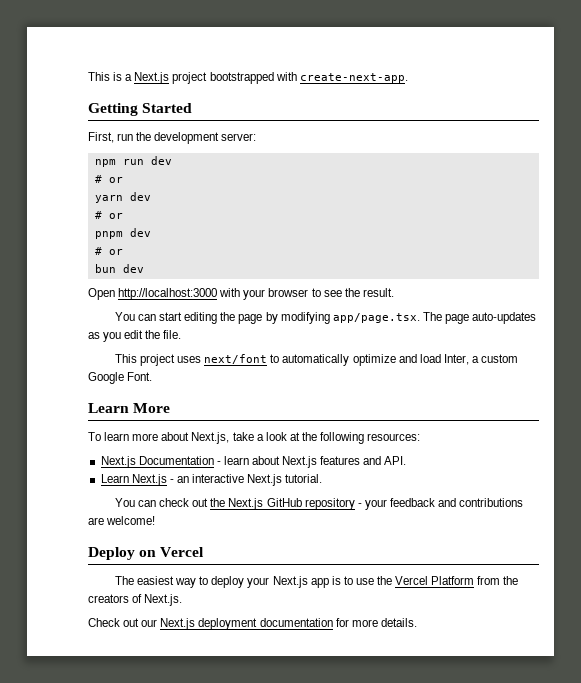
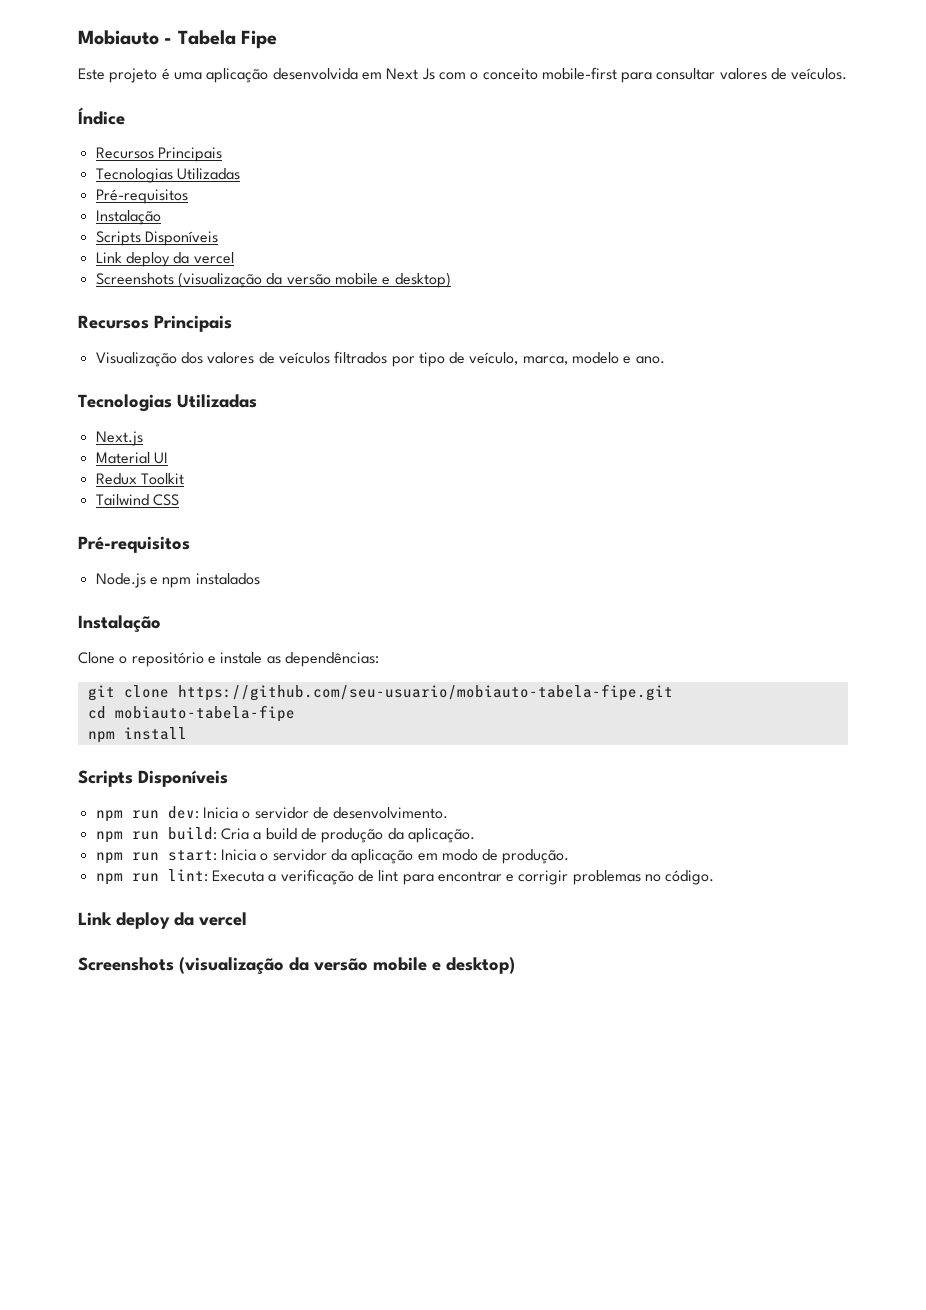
- This is a Next.js project bootstrapped with create-next-app.
- Getting Started
- First, run the development server:
- npm run dev
- # or
- yarn dev
- # or
- pnpm dev
- # or
- bun dev
- Open http://localhost:3000 with your browser to see the result.
- You can start editing the page by modifying app/page.tsx. The page auto-updates as you edit the file.
- This project uses next/font to automatically optimize and load Inter, a custom Google Font.
- Learn More
- To learn more about Next.js, take a look at the following resources:
- Next.js Documentation - learn about Next.js features and API.
- Learn Next.js - an interactive Next.js tutorial.
- You can check out the Next.js GitHub repository - your feedback and contributions are welcome!
- Deploy on Vercel
- The easiest way to deploy your Next.js app is to use the Vercel Platform from the creators of Next.js.
- Check out our Next.js deployment documentation for more details.
+ Mobiauto - Tabela Fipe
+ Este projeto é uma aplicação desenvolvida em Next Js com o conceito mobile-first para consultar valores de veículos.
+ Índice
+ Recursos Principais
+ Tecnologias Utilizadas
+ Pré-requisitos
+ Instalação
+ Scripts Disponíveis
+ Link deploy da vercel
+ Screenshots (visualização da versão mobile e desktop)
+ Recursos Principais
+ Visualização dos valores de veículos filtrados por tipo de veículo, marca, modelo e ano.
+ Tecnologias Utilizadas
+ Next.js
+ Material UI
+ Redux Toolkit
+ Tailwind CSS
+ Pré-requisitos
+ Node.js e npm instalados
+ Instalação
+ Clone o repositório e instale as dependências:
+ git clone https://github.com/seu-usuario/mobiauto-tabela-fipe.git
+ cd mobiauto-tabela-fipe
+ npm install
+ Scripts Disponíveis
+ npm run dev: Inicia o servidor de desenvolvimento.
+ npm run build: Cria a build de produção da aplicação.
+ npm run start: Inicia o servidor da aplicação em modo de produção.
+ npm run lint: Executa a verificação de lint para encontrar e corrigir problemas no código.
+ Link deploy da vercel
+ Screenshots (visualização da versão mobile e desktop)

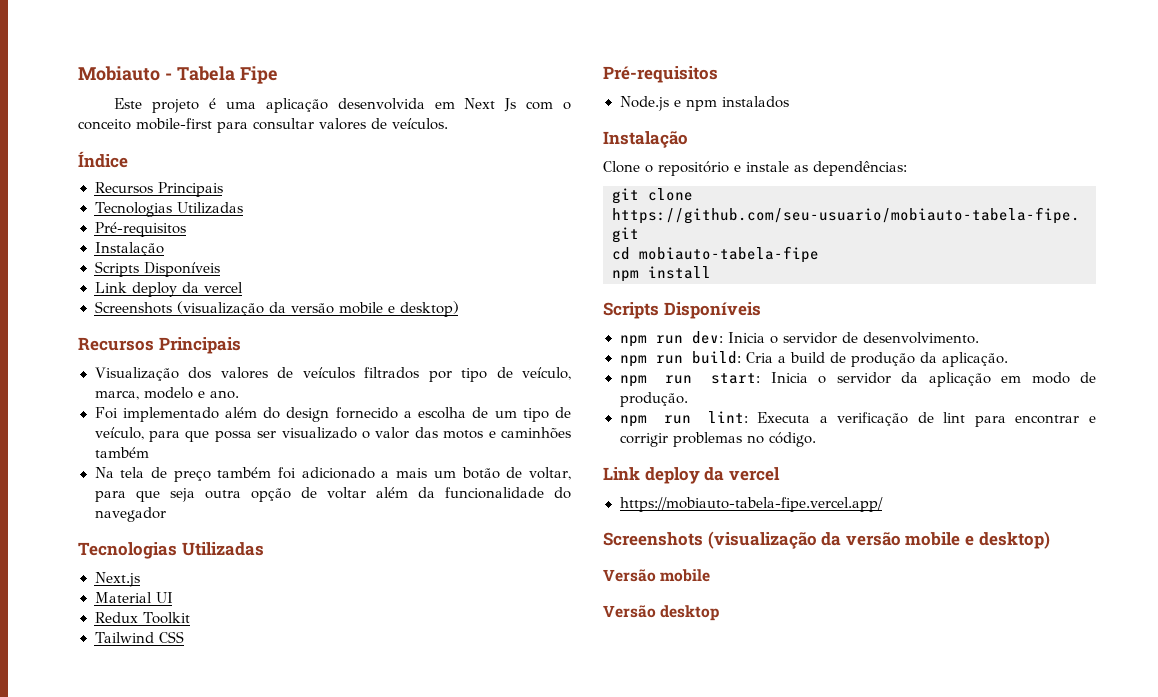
+ Foi implementado além do design fornecido a escolha de um tipo de veículo, para que possa ser visualizado o valor das motos e caminhões também
+ Na tela de preço também foi adicionado a mais um botão de voltar, para que seja outra opção de voltar além da funcionalidade do navegador
  npm run lint: Executa a verificação de lint para encontrar e corrigir problemas no código.
  Link deploy da vercel
+ https://mobiauto-tabela-fipe.vercel.app/
  Screenshots (visualização da versão mobile e desktop)
+ Versão mobile
+ Versão desktop

